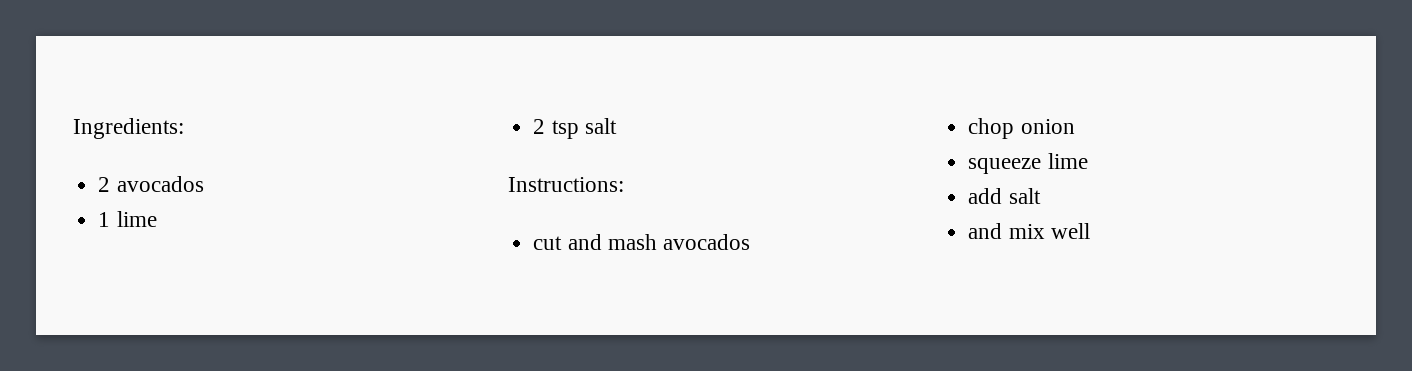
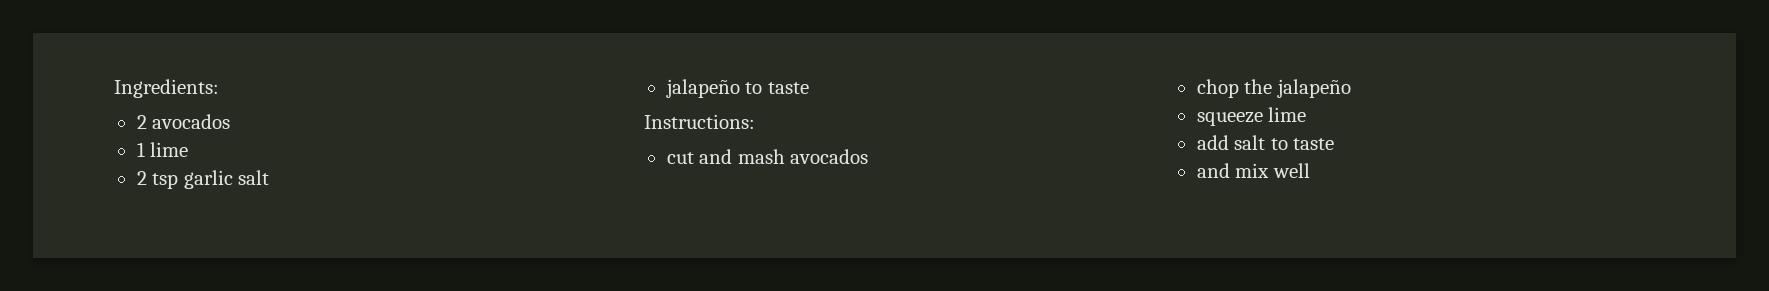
- 2 tsp salt
+ 2 tsp garlic salt
+ jalapeño to taste
- chop onion
+ chop the jalapeño
- add salt
+ add salt to taste

